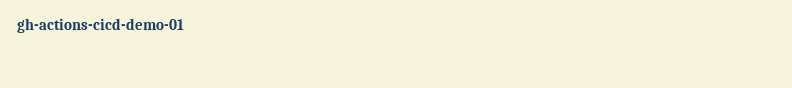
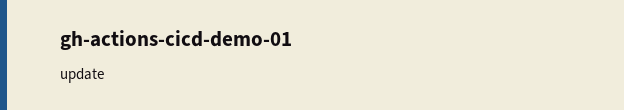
+ update

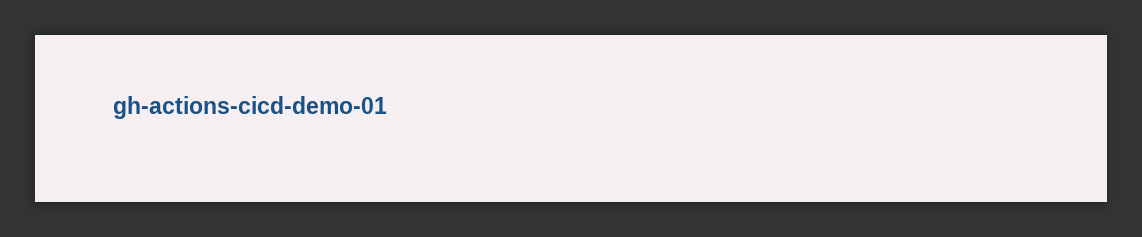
- update

